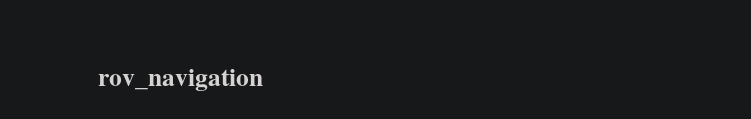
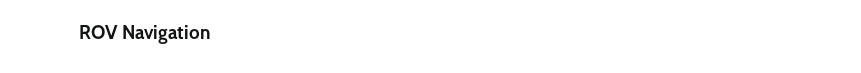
- rov_navigation
+ ROV Navigation

